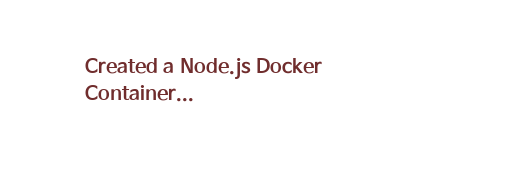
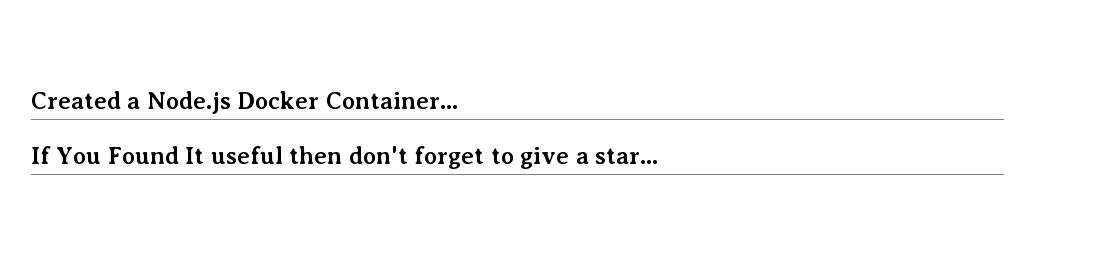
+ If You Found It useful then don't forget to give a star...

